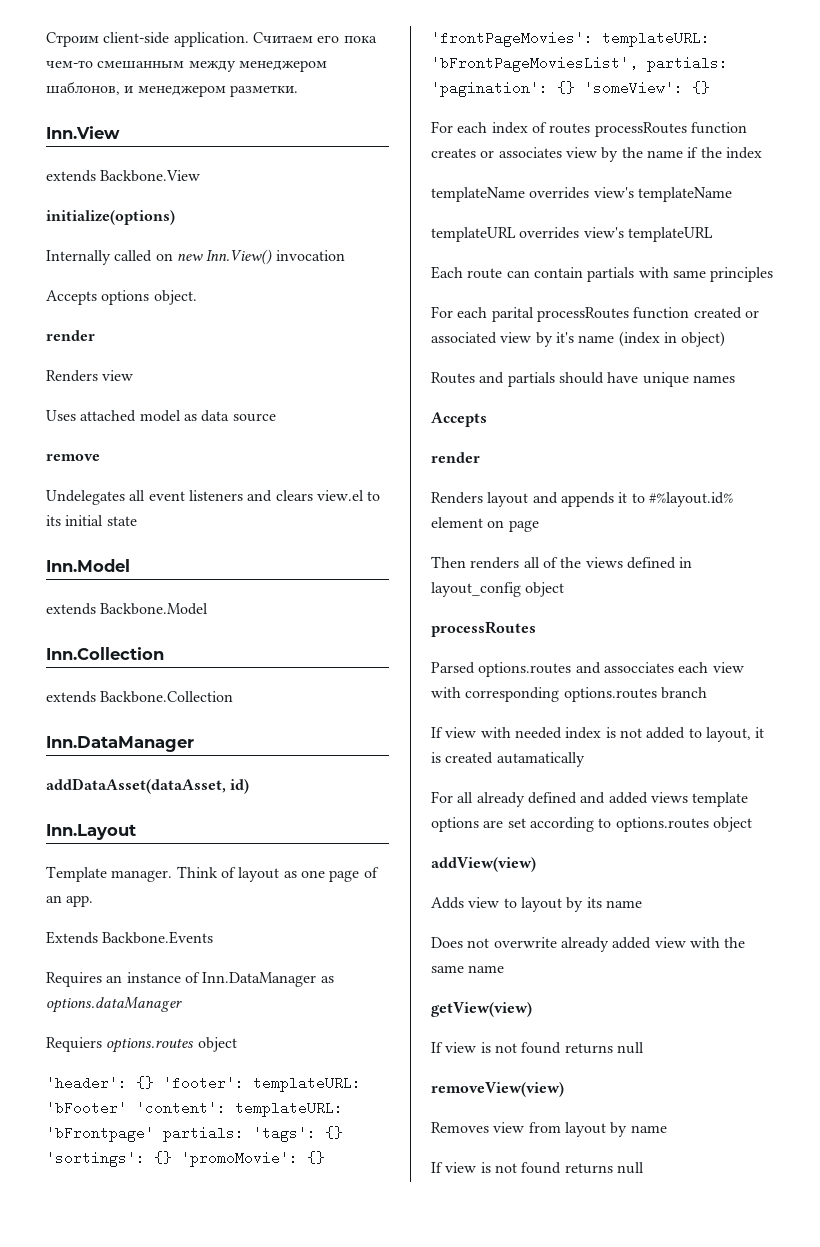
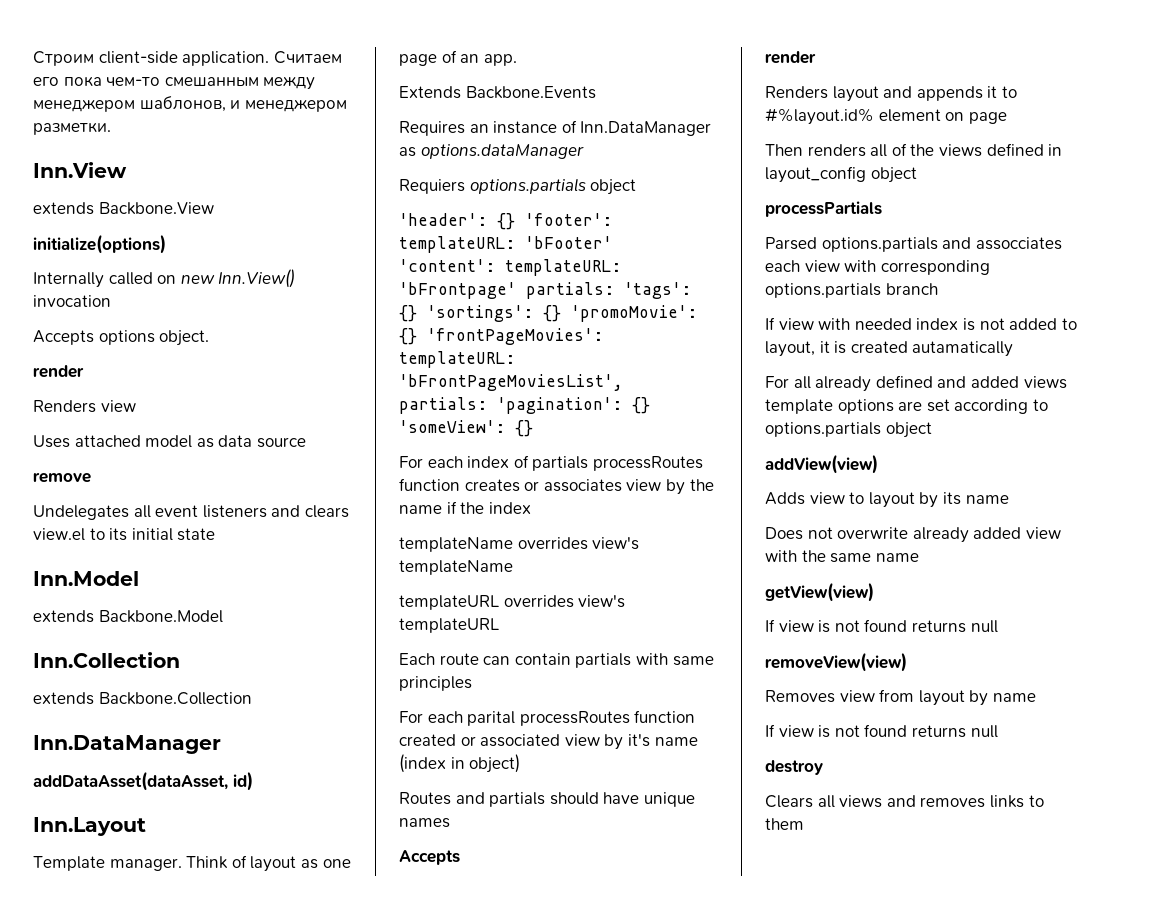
- Requiers options.routes object
+ Requiers options.partials object
- For each index of routes processRoutes function creates or associates view by the name if the index
+ For each index of partials processRoutes function creates or associates view by the name if the index
  Then renders all of the views defined in layout_config object
- processRoutes
+ processPartials
- Parsed options.routes and assocciates each view with corresponding options.routes branch
+ Parsed options.partials and assocciates each view with corresponding options.partials branch
- For all already defined and added views template options are set according to options.routes object
+ For all already defined and added views template options are set according to options.partials object
+ destroy
+ Clears all views and removes links to them

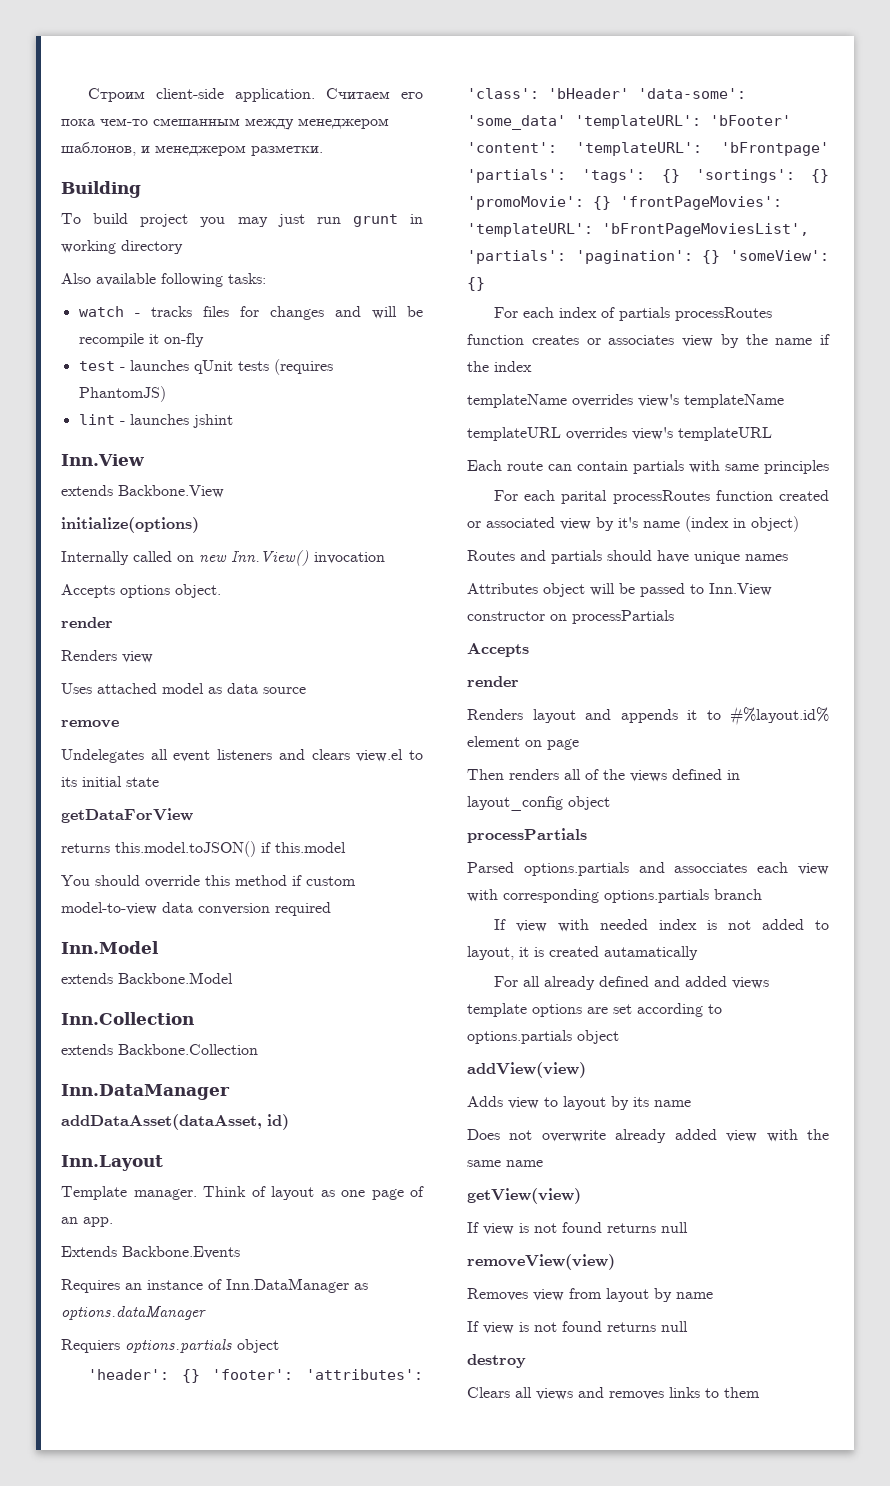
+ Building
+ To build project you may just run grunt in working directory
+ Also available following tasks:
+ watch - tracks files for changes and will be recompile it on-fly
+ test - launches qUnit tests (requires PhantomJS)
+ lint - launches jshint
+ getDataForView
+ returns this.model.toJSON() if this.model
+ You should override this method if custom model-to-view data conversion required
- 'header': {} 'footer': templateURL: 'bFooter' 'content': templateURL: 'bFrontpage' partials: 'tags': {} 'sortings': {} 'promoMovie': {} 'frontPageMovies': templateURL: 'bFrontPageMoviesList', partials: 'pagination': {} 'someView': {}
+ 'header': {} 'footer': 'attributes': 'class': 'bHeader' 'data-some': 'some_data' 'templateURL': 'bFooter' 'content': 'templateURL': 'bFrontpage' 'partials': 'tags': {} 'sortings': {} 'promoMovie': {} 'frontPageMovies': 'templateURL': 'bFrontPageMoviesList', 'partials': 'pagination': {} 'someView': {}
+ Attributes object will be passed to Inn.View constructor on processPartials

